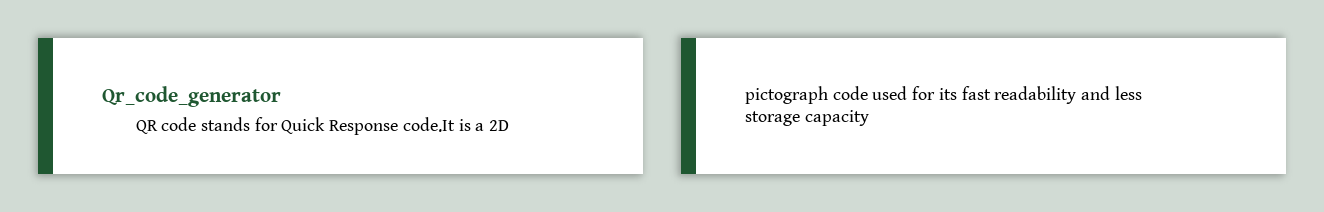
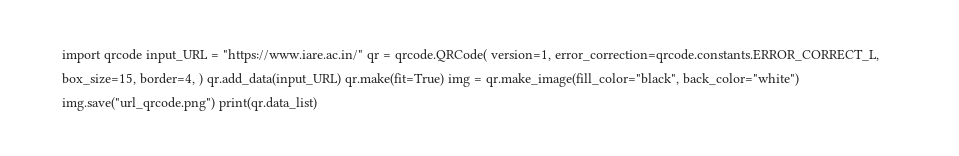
- Qr_code_generator
- QR code stands for Quick Response code.It is a 2D pictograph code used for its fast readability and less storage capacity
+ import qrcode input_URL = "https://www.iare.ac.in/" qr = qrcode.QRCode( version=1, error_correction=qrcode.constants.ERROR_CORRECT_L, box_size=15, border=4, ) qr.add_data(input_URL) qr.make(fit=True) img = qr.make_image(fill_color="black", back_color="white") img.save("url_qrcode.png") print(qr.data_list)

